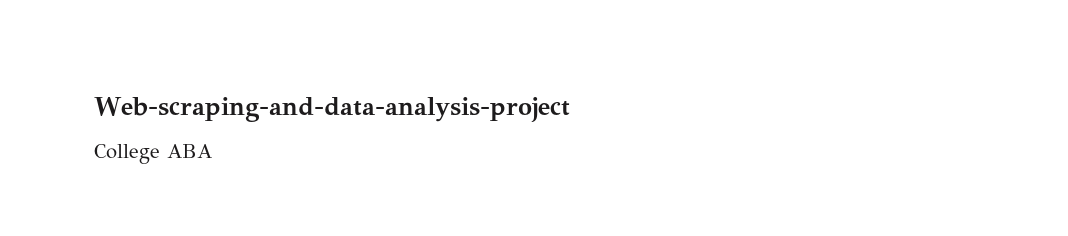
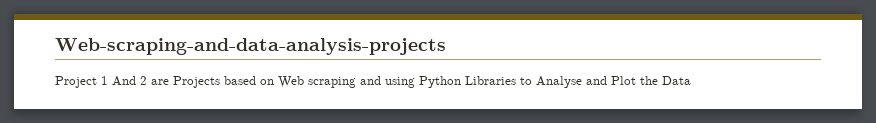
- Web-scraping-and-data-analysis-project
- College ABA
+ Web-scraping-and-data-analysis-projects
+ Project 1 And 2 are Projects based on Web scraping and using Python Libraries to Analyse and Plot the Data

